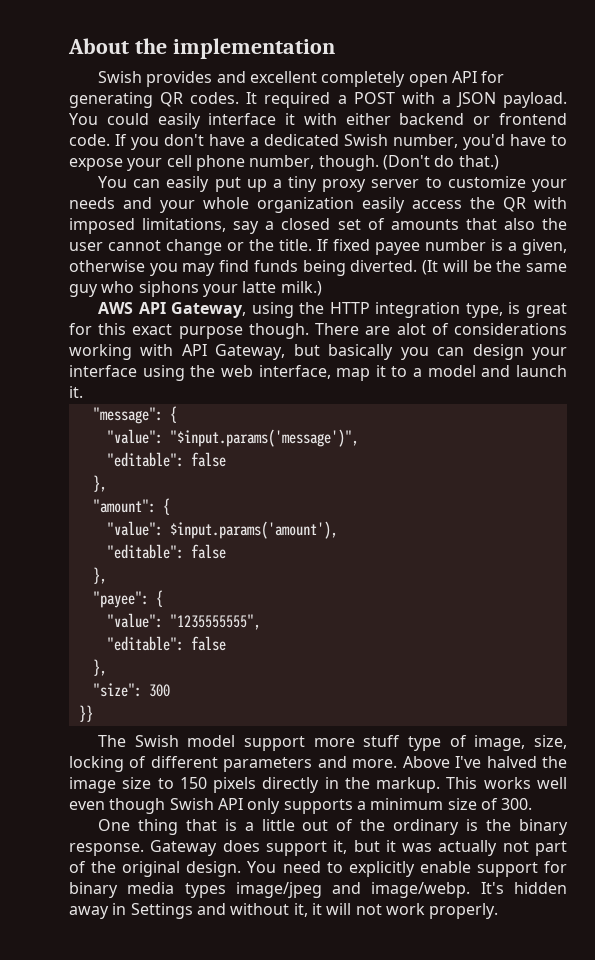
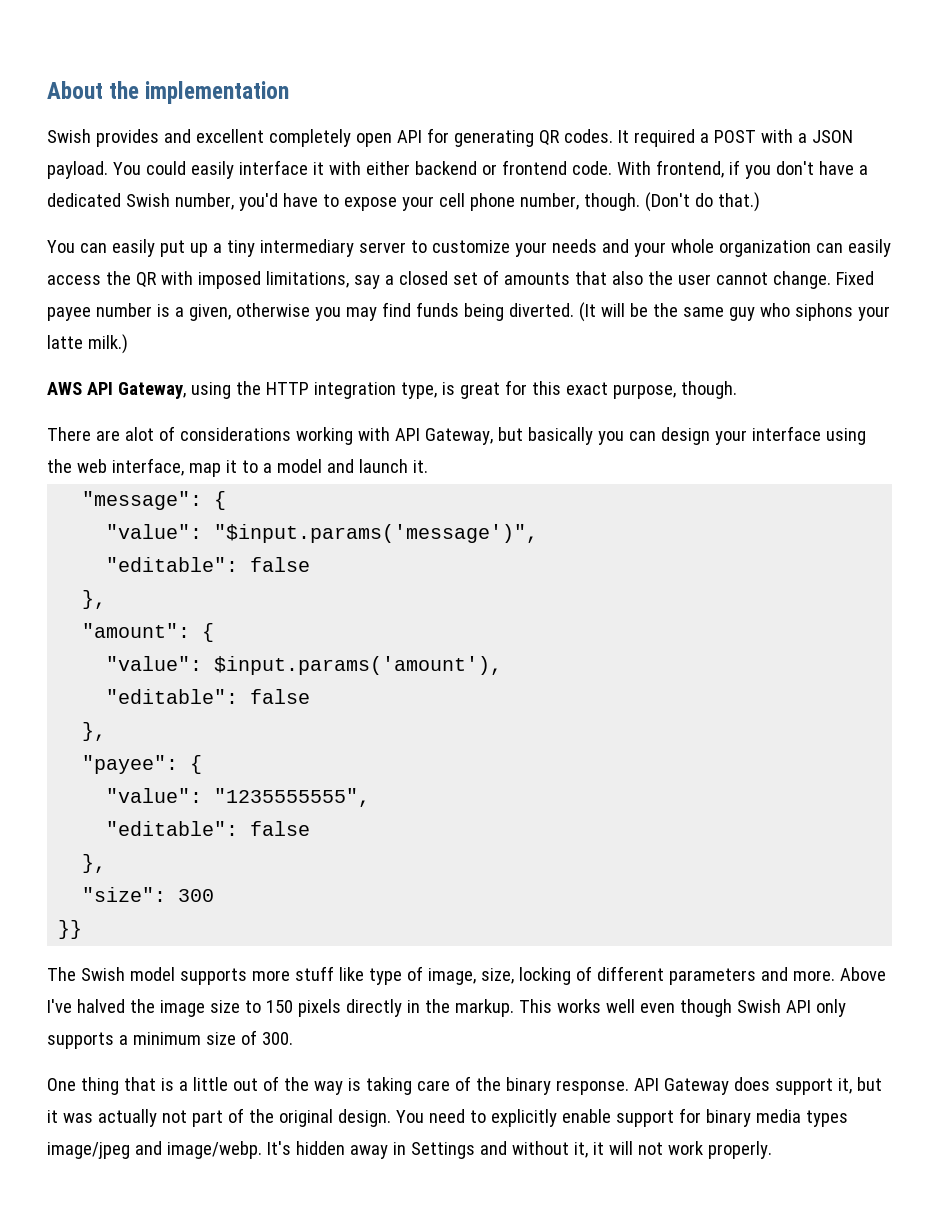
- If you don't have a dedicated Swish number, you'd have to expose your cell phone number, though.
+ With frontend, if you don't have a dedicated Swish number, you'd have to expose your cell phone number, though.
- You can easily put up a tiny proxy server to customize your needs and your whole organization easily access the QR with imposed limitations, say a closed set of amounts that also the user cannot change or the title. If fixed payee number is a given, otherwise you may find funds being diverted.
+ You can easily put up a tiny intermediary server to customize your needs and your whole organization can easily access the QR with imposed limitations, say a closed set of amounts that also the user cannot change. Fixed payee number is a given, otherwise you may find funds being diverted.
- AWS API Gateway, using the HTTP integration type, is great for this exact purpose though. There are alot of considerations working with API Gateway, but basically you can design your interface using the web interface, map it to a model and launch it.
+ AWS API Gateway, using the HTTP integration type, is great for this exact purpose, though.
+ There are alot of considerations working with API Gateway, but basically you can design your interface using the web interface, map it to a model and launch it.
- The Swish model support more stuff type of image, size, locking of different parameters and more.
+ The Swish model supports more stuff like type of image, size, locking of different parameters and more.
- One thing that is a little out of the ordinary is the binary response.
+ One thing that is a little out of the way is taking care of the binary response.
- Gateway does support it, but it was actually not part of the original design.
+ API Gateway does support it, but it was actually not part of the original design.

